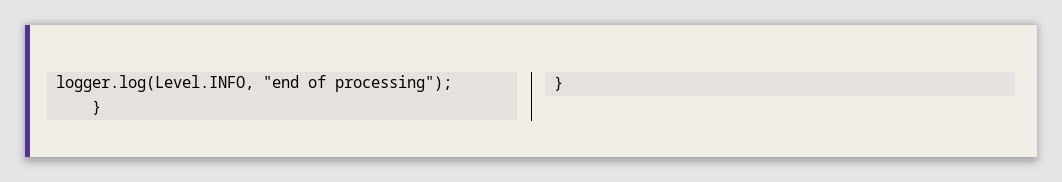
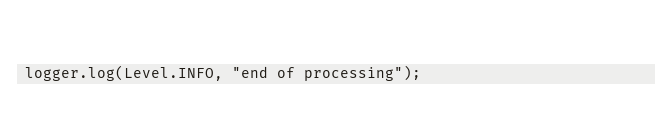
  logger.log(Level.INFO, "end of processing");
- }
- }

